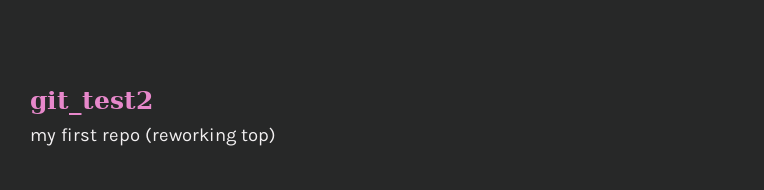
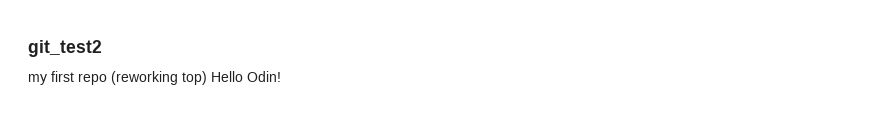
- my first repo (reworking top)
+ my first repo (reworking top) Hello Odin!

